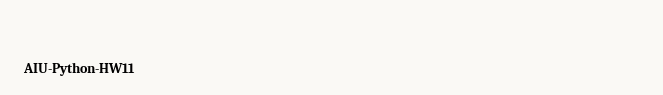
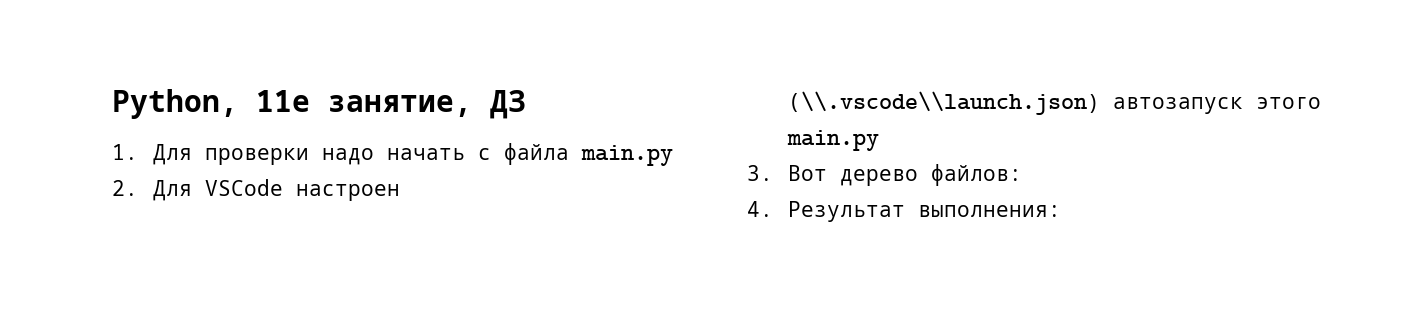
- AIU-Python-HW11
+ Python, 11е занятие, ДЗ
+ 1. Для проверки надо начать с файла main.py
+ 2. Для VSCode настроен (\\.vscode\\launch.json) автозапуск этого main.py
+ 3. Вот дерево файлов:
+ 4. Результат выполнения:

